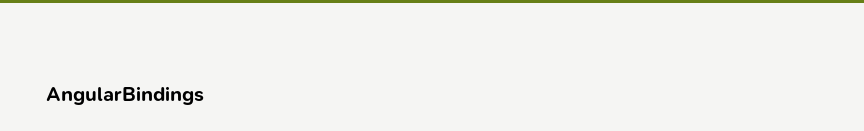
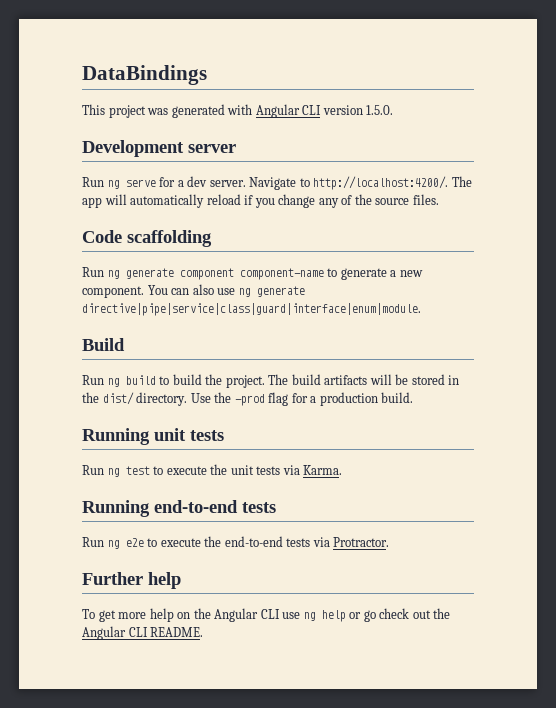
- AngularBindings
+ DataBindings
+ This project was generated with Angular CLI version 1.5.0.
+ Development server
+ Run ng serve for a dev server. Navigate to http://localhost:4200/. The app will automatically reload if you change any of the source files.
+ Code scaffolding
+ Run ng generate component component-name to generate a new component. You can also use ng generate directive|pipe|service|class|guard|interface|enum|module.
+ Build
+ Run ng build to build the project. The build artifacts will be stored in the dist/ directory. Use the -prod flag for a production build.
+ Running unit tests
+ Run ng test to execute the unit tests via Karma.
+ Running end-to-end tests
+ Run ng e2e to execute the end-to-end tests via Protractor.
+ Further help
+ To get more help on the Angular CLI use ng help or go check out the Angular CLI README.

